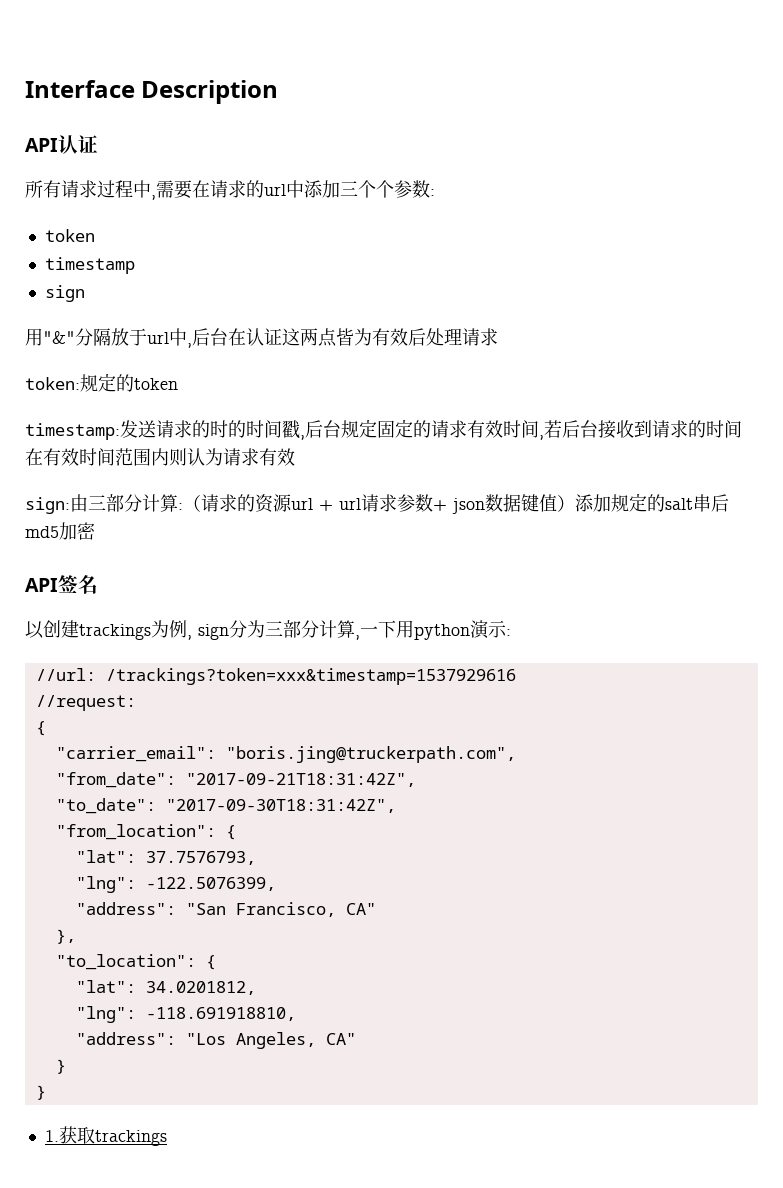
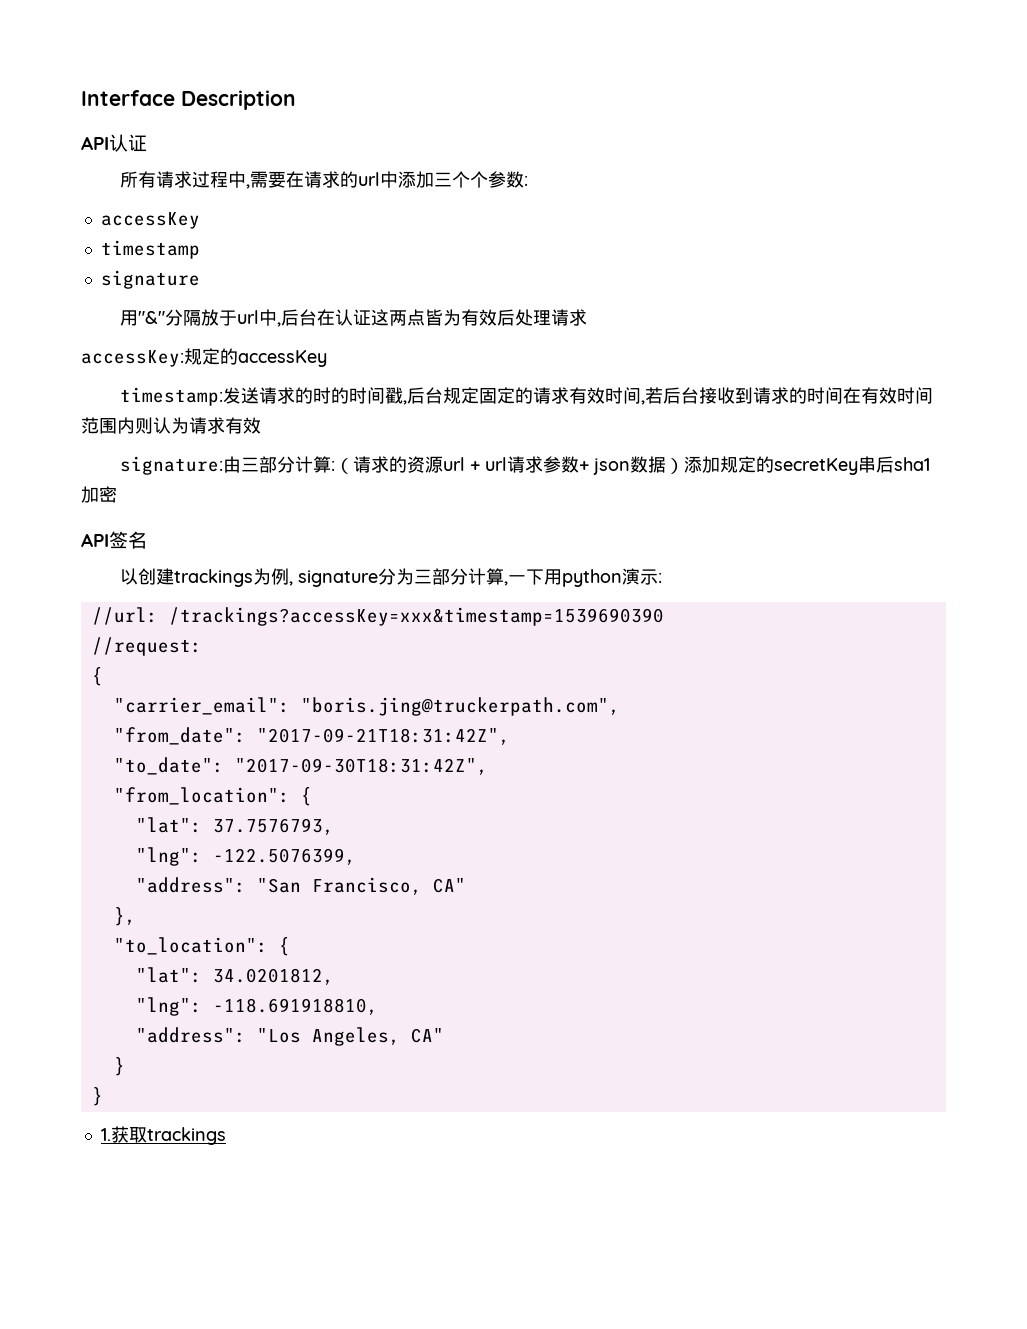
  所有请求过程中,需要在请求的url中添加三个个参数:
- token
+ accessKey
  timestamp
- sign
+ signature
- token:规定的token
+ accessKey:规定的accessKey
- sign:由三部分计算:（请求的资源url + url请求参数+ json数据键值）添加规定的salt串后md5加密
+ signature:由三部分计算:（请求的资源url + url请求参数+ json数据）添加规定的secretKey串后sha1加密
- 以创建trackings为例, sign分为三部分计算,一下用python演示:
+ 以创建trackings为例, signature分为三部分计算,一下用python演示:
- //url: /trackings?token=xxx&timestamp=1537929616
+ //url: /trackings?accessKey=xxx&timestamp=1539690390

